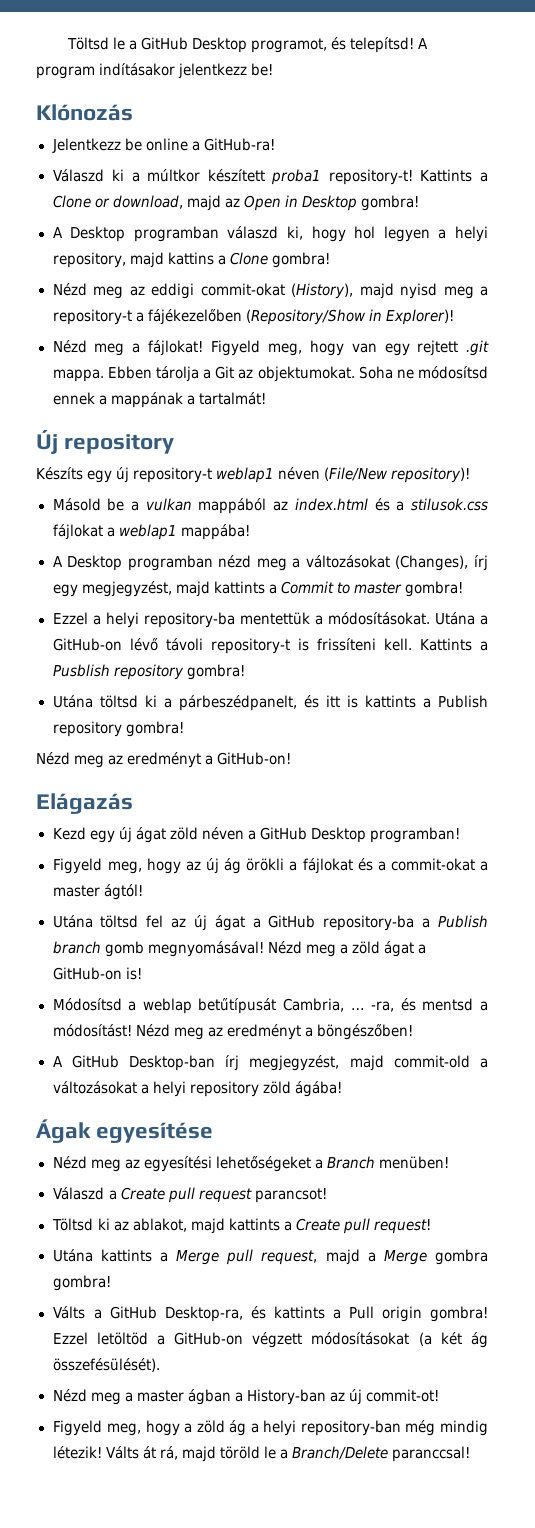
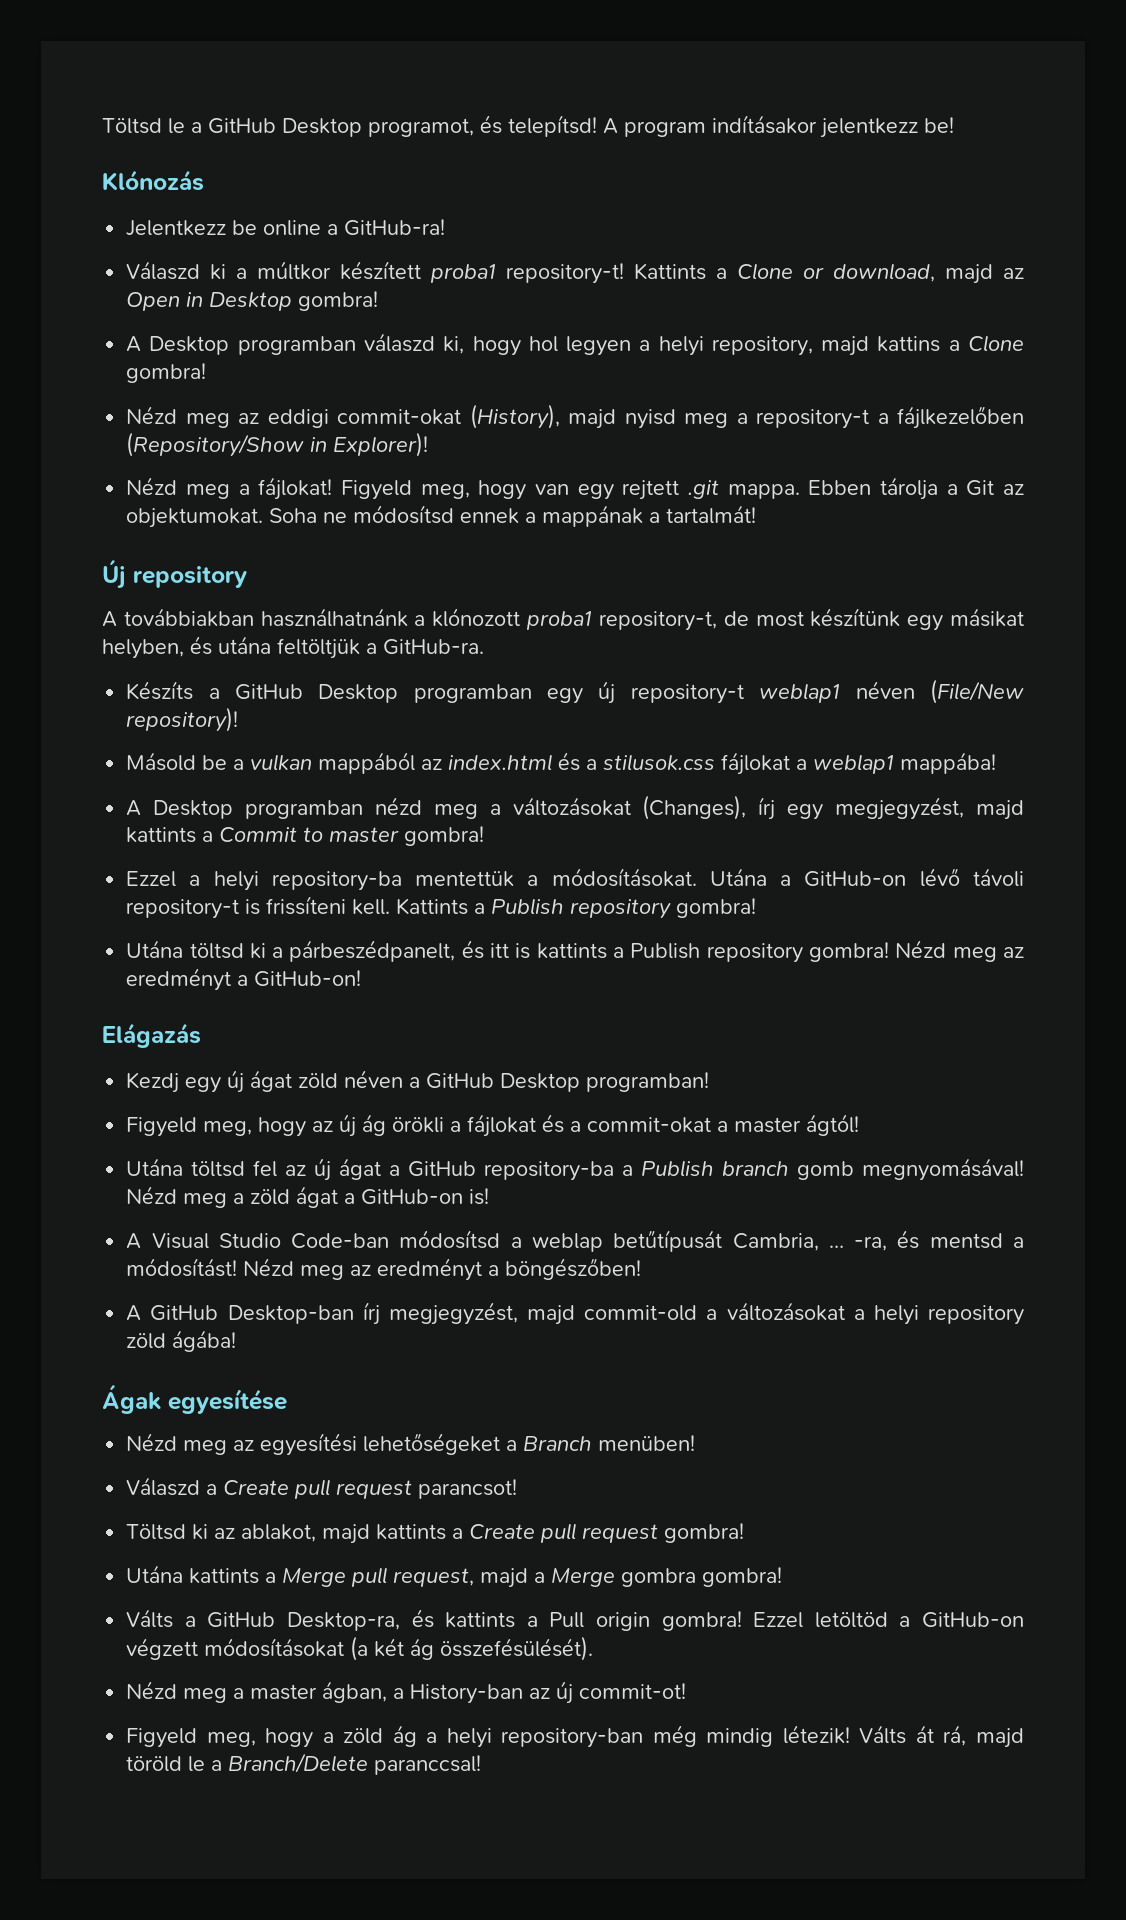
- Nézd meg az eddigi commit-okat (History), majd nyisd meg a repository-t a fájékezelőben (Repository/Show in Explorer)!
+ Nézd meg az eddigi commit-okat (History), majd nyisd meg a repository-t a fájlkezelőben (Repository/Show in Explorer)!
- Készíts egy új repository-t weblap1 néven (File/New repository)!
+ A továbbiakban használhatnánk a klónozott proba1 repository-t, de most készítünk egy másikat helyben, és utána feltöltjük a GitHub-ra.
+ Készíts a GitHub Desktop programban egy új repository-t weblap1 néven (File/New repository)!
- Kattints a Pusblish repository gombra!
+ Kattints a Publish repository gombra!
- Utána töltsd ki a párbeszédpanelt, és itt is kattints a Publish repository gombra!
- Nézd meg az eredményt a GitHub-on!
+ Utána töltsd ki a párbeszédpanelt, és itt is kattints a Publish repository gombra! Nézd meg az eredményt a GitHub-on!
- Kezd egy új ágat zöld néven a GitHub Desktop programban!
+ Kezdj egy új ágat zöld néven a GitHub Desktop programban!
- Módosítsd a weblap betűtípusát Cambria, …
+ A Visual Studio Code-ban módosítsd a weblap betűtípusát Cambria, …
- Töltsd ki az ablakot, majd kattints a Create pull request!
+ Töltsd ki az ablakot, majd kattints a Create pull request gombra!
- Nézd meg a master ágban a History-ban az új commit-ot!
+ Nézd meg a master ágban, a History-ban az új commit-ot!

